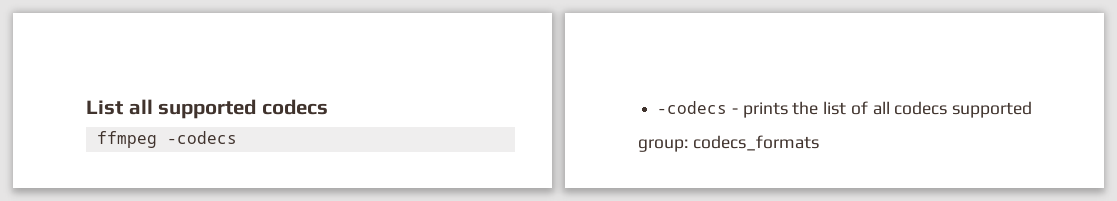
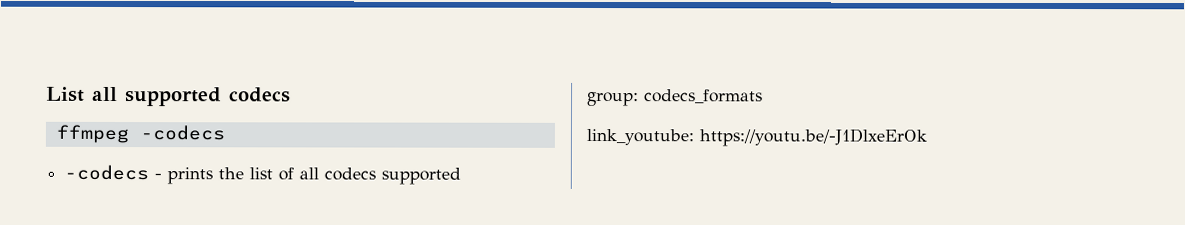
+ link_youtube: https://youtu.be/-J1DlxeErOk

